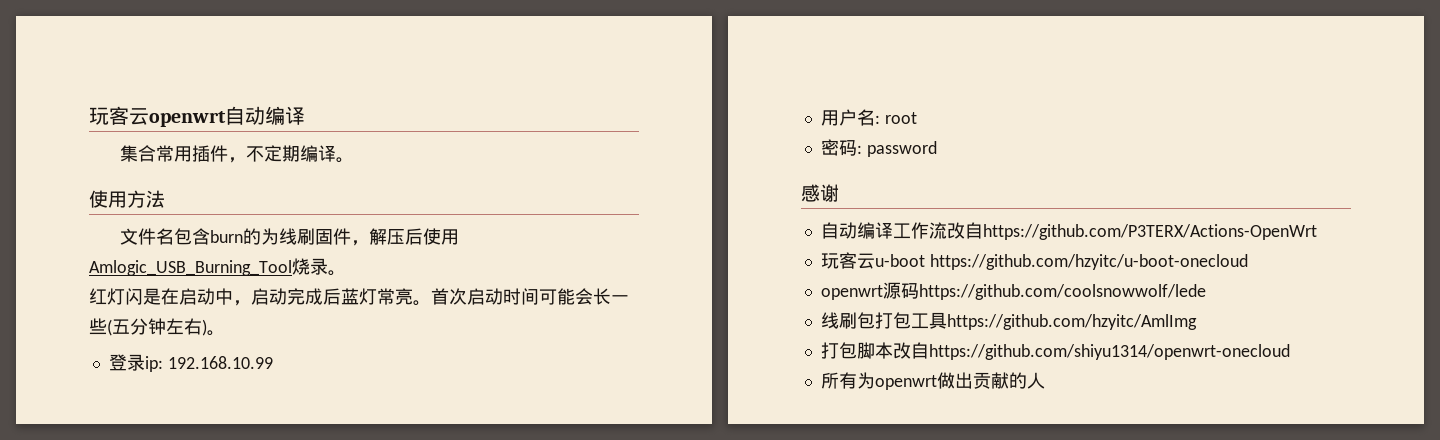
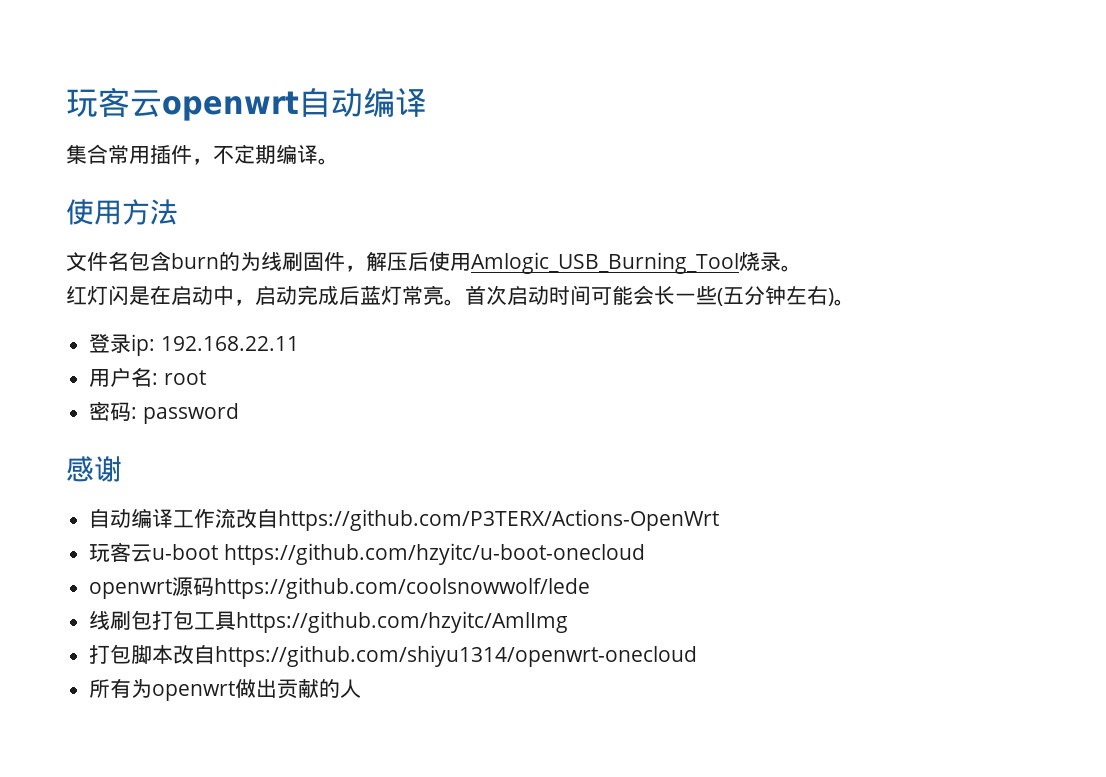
- 登录ip: 192.168.10.99
+ 登录ip: 192.168.22.11

